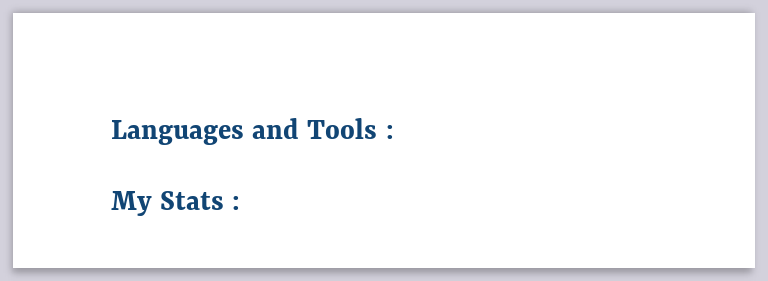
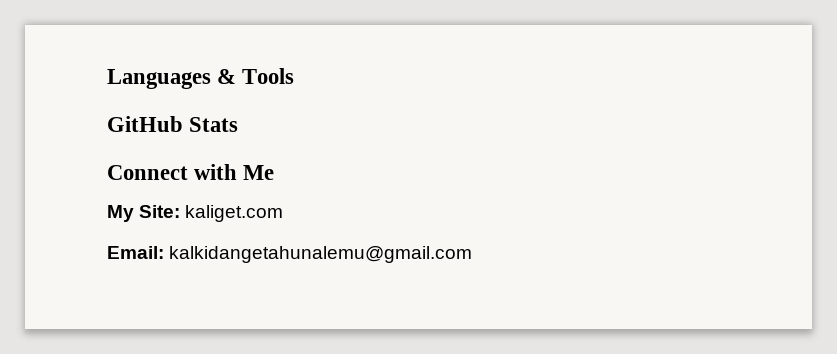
- Languages and Tools :
- My Stats :
+ Languages & Tools
+ GitHub Stats
+ Connect with Me
+ My Site: kaliget.com
+ Email: kalkidangetahunalemu@gmail.com

